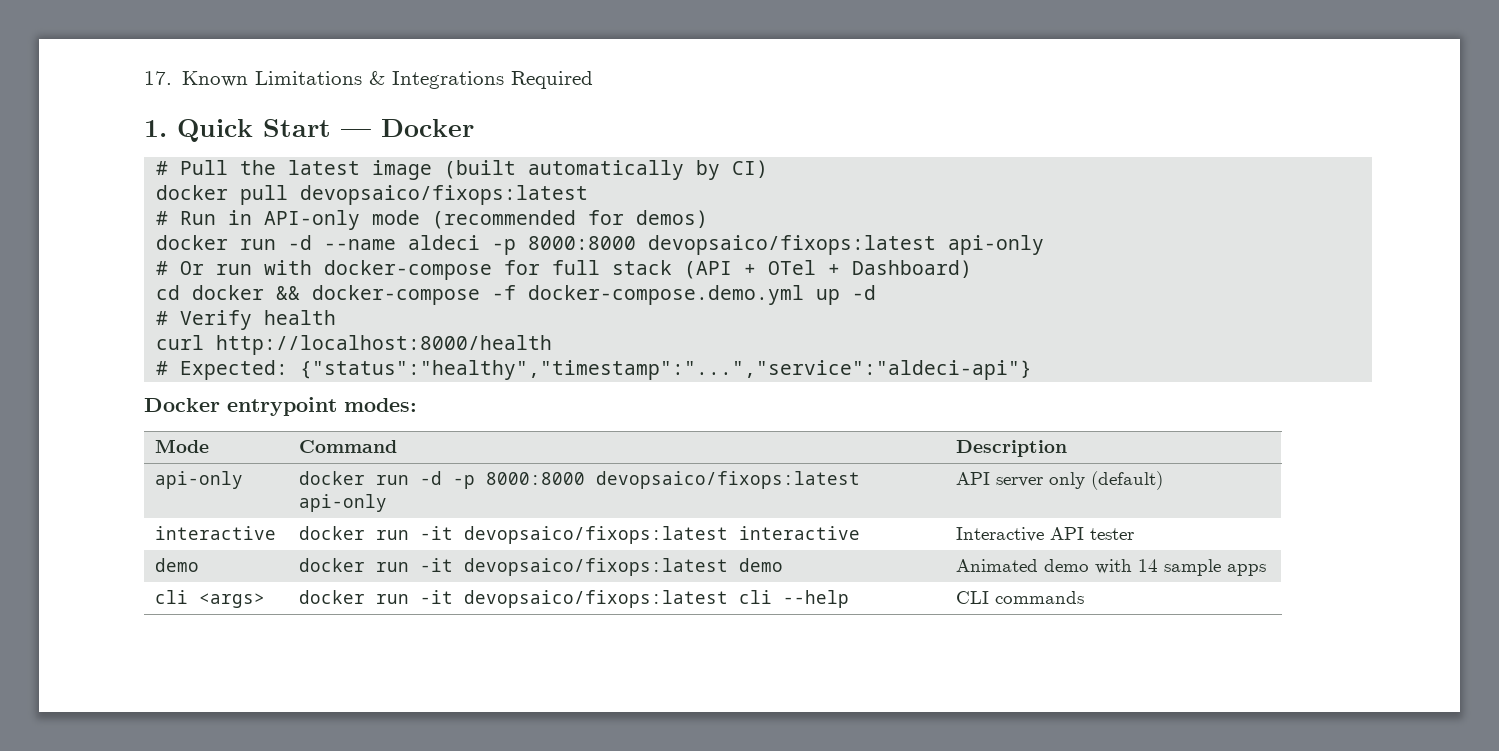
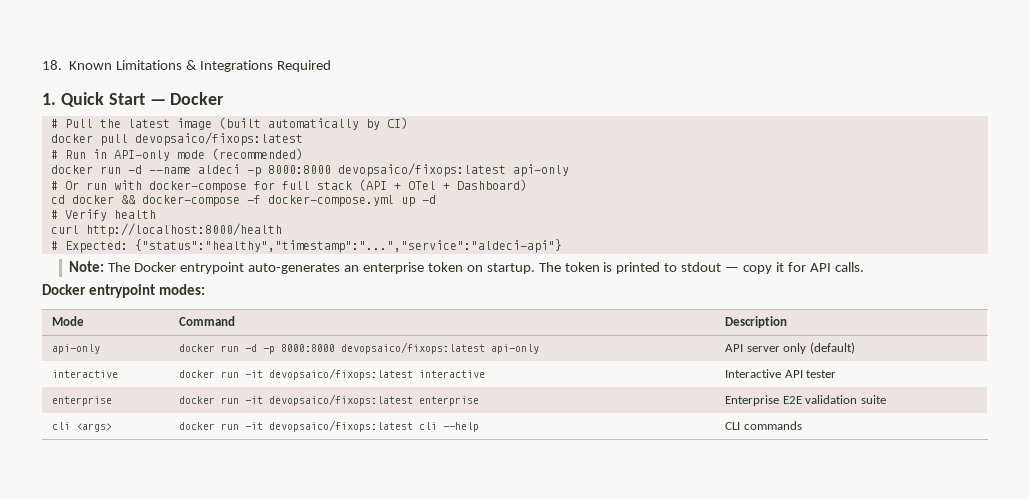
- 17. Known Limitations & Integrations Required
+ 18. Known Limitations & Integrations Required
- # Run in API-only mode (recommended for demos)
+ # Run in API-only mode (recommended)
- cd docker && docker-compose -f docker-compose.demo.yml up -d
+ cd docker && docker-compose -f docker-compose.yml up -d
+ Note: The Docker entrypoint auto-generates an enterprise token on startup. The token is printed to stdout — copy it for API calls.
- demo | docker run -it devopsaico/fixops:latest demo | Animated demo with 14 sample apps
+ enterprise | docker run -it devopsaico/fixops:latest enterprise | Enterprise E2E validation suite

